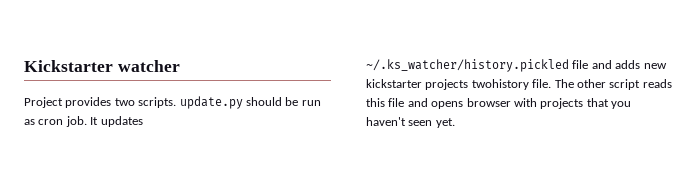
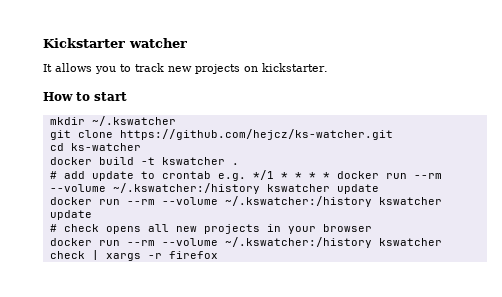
- Project provides two scripts. update.py should be run as cron job. It updates ~/.ks_watcher/history.pickled file and adds new kickstarter projects twohistory file. The other script reads this file and opens browser with projects that you haven't seen yet.
+ It allows you to track new projects on kickstarter.
+ How to start
+ mkdir ~/.kswatcher
+ git clone https://github.com/hejcz/ks-watcher.git
+ cd ks-watcher
+ docker build -t kswatcher .
+ # add update to crontab e.g. */1 * * * * docker run --rm --volume ~/.kswatcher:/history kswatcher update
+ docker run --rm --volume ~/.kswatcher:/history kswatcher update
+ # check opens all new projects in your browser
+ docker run --rm --volume ~/.kswatcher:/history kswatcher check | xargs -r firefox

